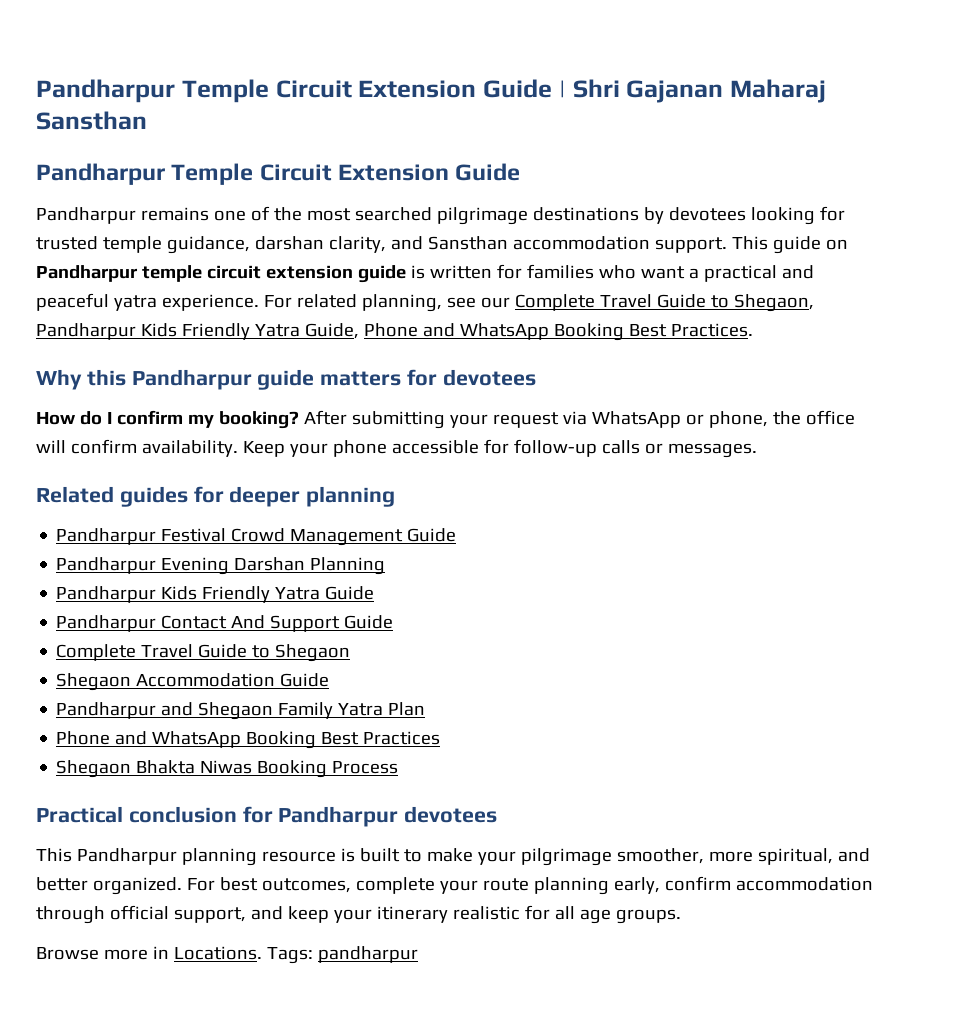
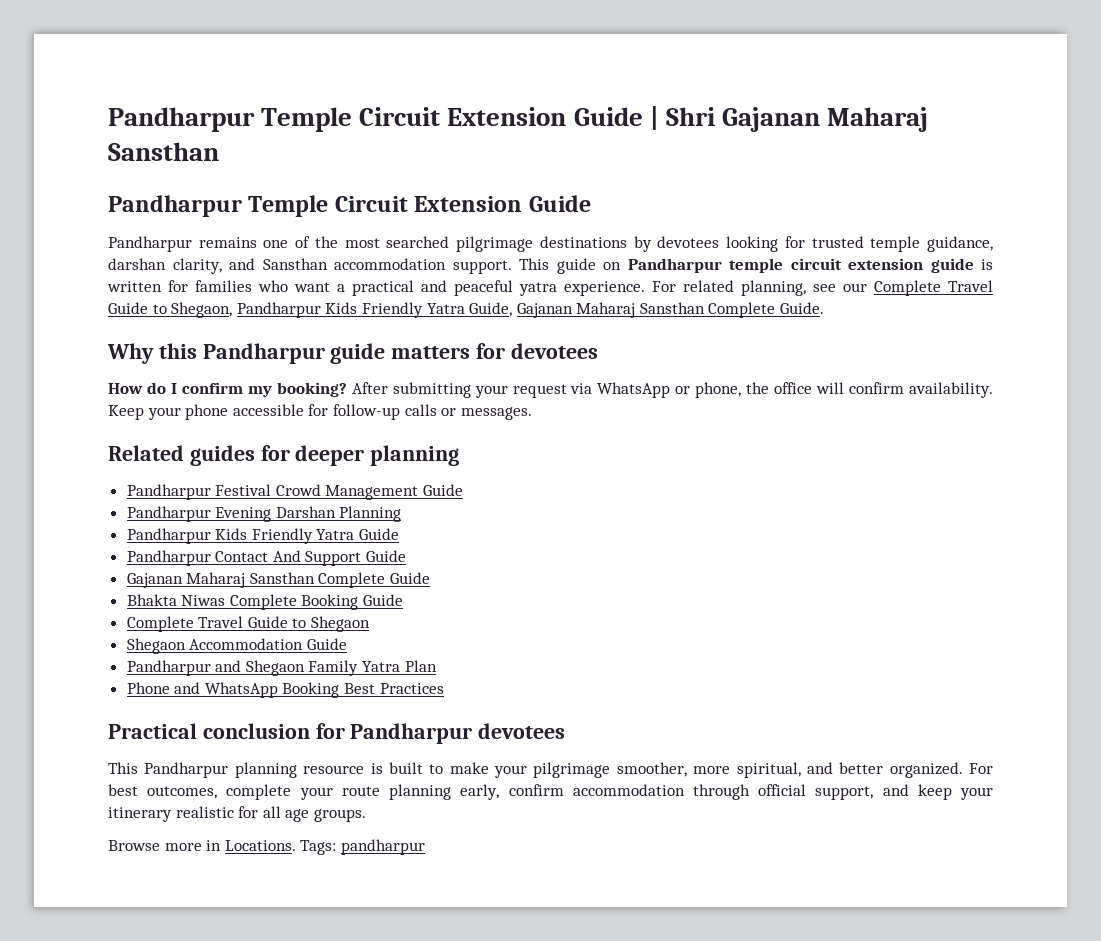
- For related planning, see our Complete Travel Guide to Shegaon, Pandharpur Kids Friendly Yatra Guide, Phone and WhatsApp Booking Best Practices.
+ For related planning, see our Complete Travel Guide to Shegaon, Pandharpur Kids Friendly Yatra Guide, Gajanan Maharaj Sansthan Complete Guide.
+ Gajanan Maharaj Sansthan Complete Guide
+ Bhakta Niwas Complete Booking Guide
- Shegaon Bhakta Niwas Booking Process

